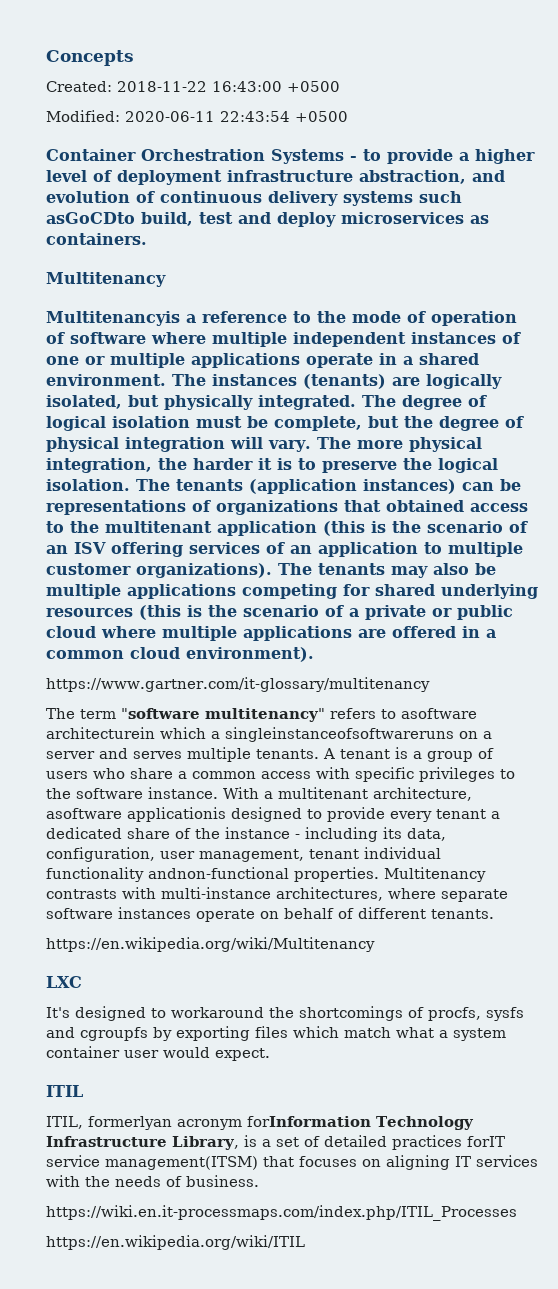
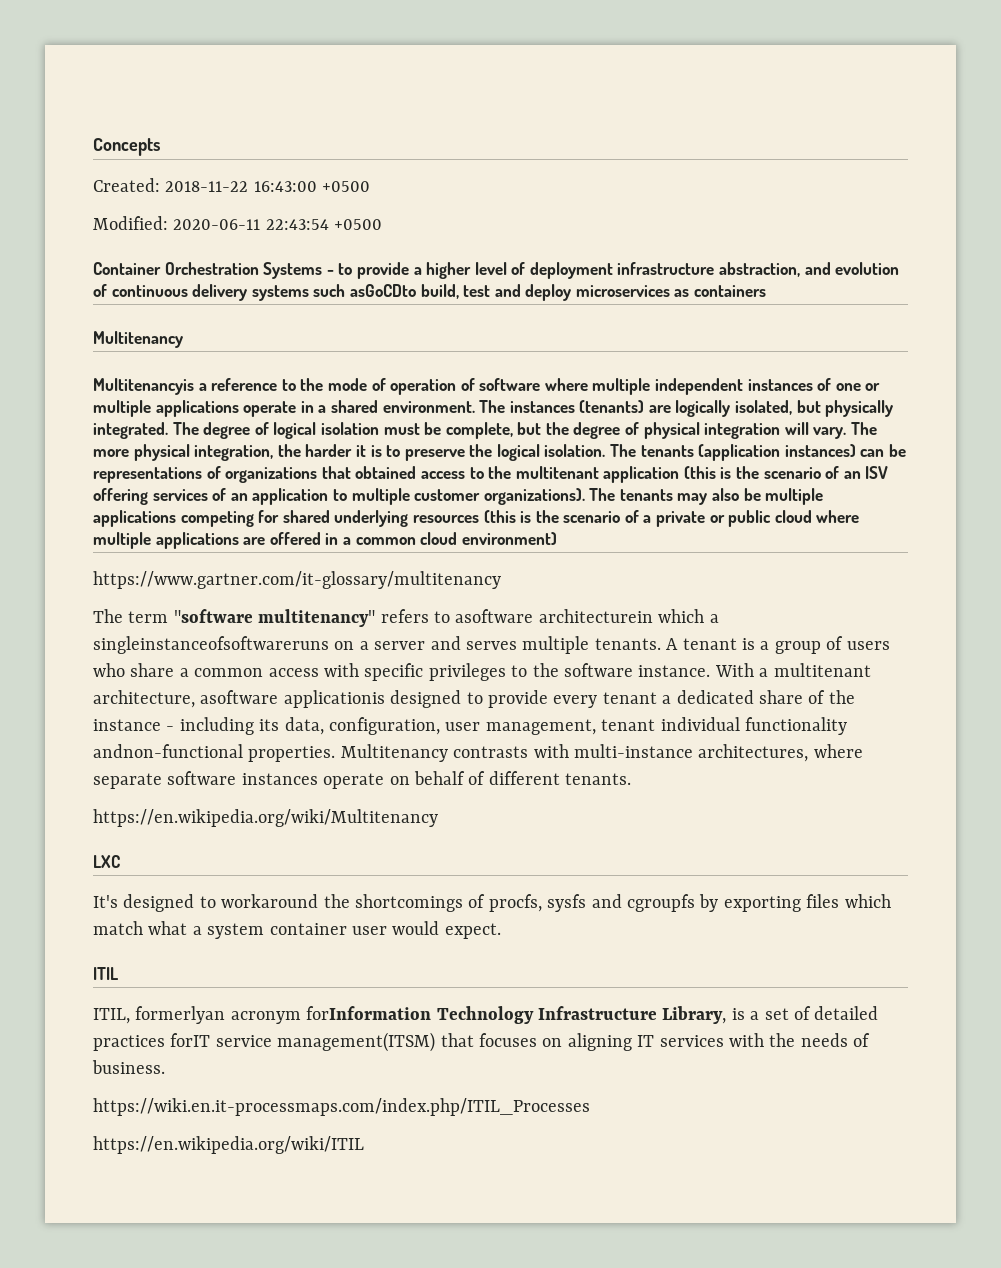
- Container Orchestration Systems - to provide a higher level of deployment infrastructure abstraction, and evolution of continuous delivery systems such asGoCDto build, test and deploy microservices as containers.
+ Container Orchestration Systems - to provide a higher level of deployment infrastructure abstraction, and evolution of continuous delivery systems such asGoCDto build, test and deploy microservices as containers
- The tenants may also be multiple applications competing for shared underlying resources (this is the scenario of a private or public cloud where multiple applications are offered in a common cloud environment).
+ The tenants may also be multiple applications competing for shared underlying resources (this is the scenario of a private or public cloud where multiple applications are offered in a common cloud environment)

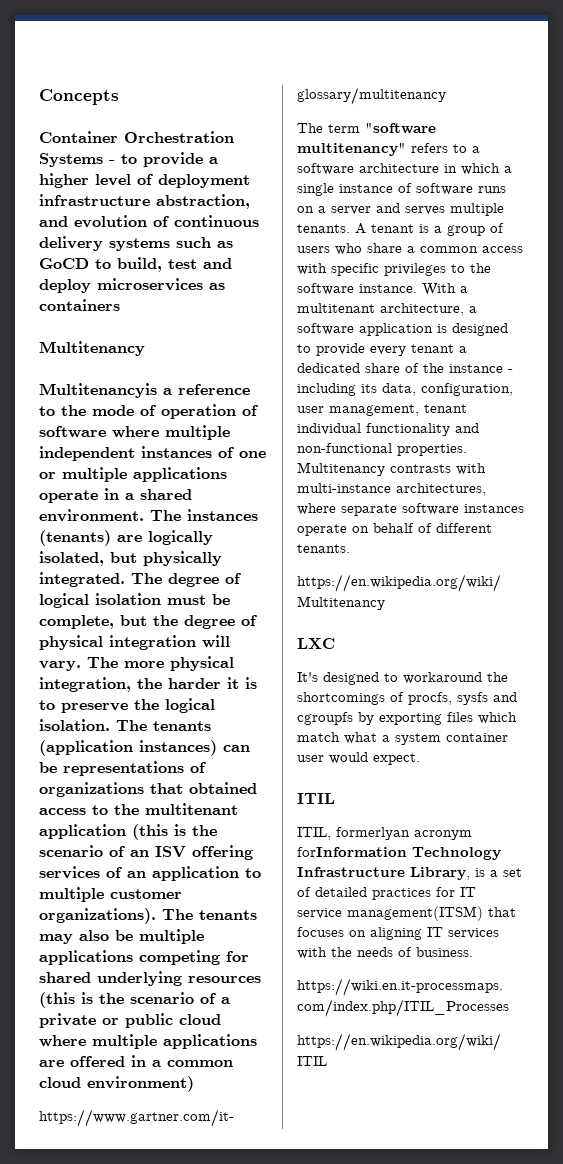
- Created: 2018-11-22 16:43:00 +0500
- Modified: 2020-06-11 22:43:54 +0500
- Container Orchestration Systems - to provide a higher level of deployment infrastructure abstraction, and evolution of continuous delivery systems such asGoCDto build, test and deploy microservices as containers
+ Container Orchestration Systems - to provide a higher level of deployment infrastructure abstraction, and evolution of continuous delivery systems such as GoCD to build, test and deploy microservices as containers
- The term "software multitenancy" refers to asoftware architecturein which a singleinstanceofsoftwareruns on a server and serves multiple tenants.
+ The term "software multitenancy" refers to a software architecture in which a single instance of software runs on a server and serves multiple tenants.
- With a multitenant architecture, asoftware applicationis designed to provide every tenant a dedicated share of the instance - including its data, configuration, user management, tenant individual functionality andnon-functional properties.
+ With a multitenant architecture, a software application is designed to provide every tenant a dedicated share of the instance - including its data, configuration, user management, tenant individual functionality and non-functional properties.
- ITIL, formerlyan acronym forInformation Technology Infrastructure Library, is a set of detailed practices forIT service management(ITSM) that focuses on aligning IT services with the needs of business.
+ ITIL, formerlyan acronym forInformation Technology Infrastructure Library, is a set of detailed practices for IT service management(ITSM) that focuses on aligning IT services with the needs of business.

